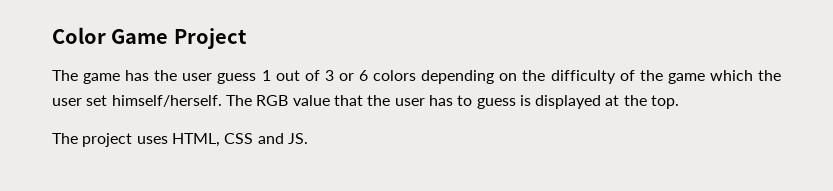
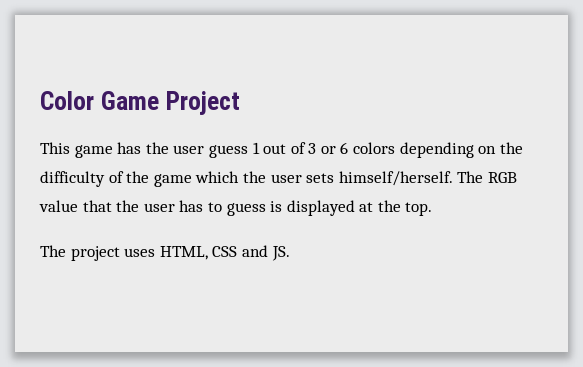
- The game has the user guess 1 out of 3 or 6 colors depending on the difficulty of the game which the user set himself/herself.
+ This game has the user guess 1 out of 3 or 6 colors depending on the difficulty of the game which the user sets himself/herself.

